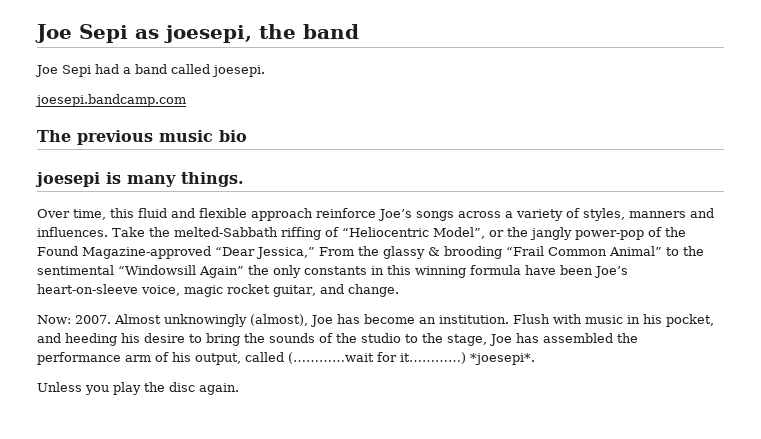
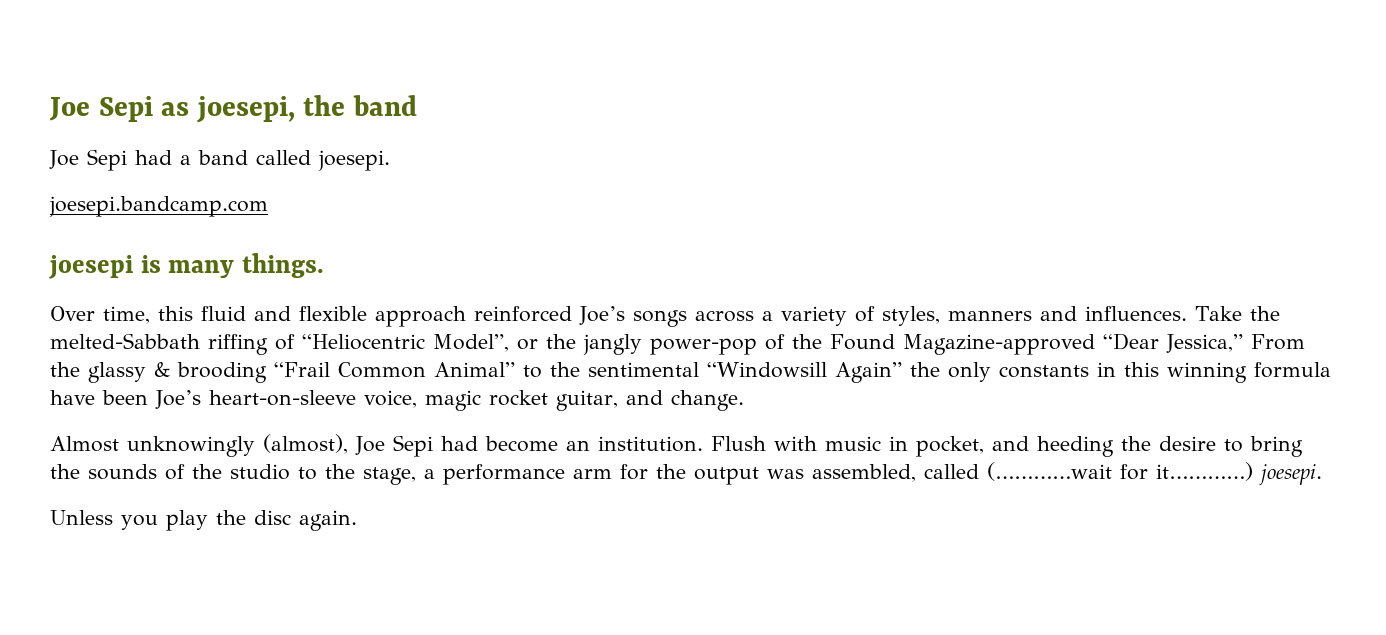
- The previous music bio
- Over time, this fluid and flexible approach reinforce Joe’s songs across a variety of styles, manners and influences.
+ Over time, this fluid and flexible approach reinforced Joe’s songs across a variety of styles, manners and influences.
- Now: 2007. Almost unknowingly (almost), Joe has become an institution.
+ Almost unknowingly (almost), Joe Sepi had become an institution.
- Flush with music in his pocket, and heeding his desire to bring the sounds of the studio to the stage, Joe has assembled the performance arm of his output, called (…………wait for it…………) *joesepi*.
+ Flush with music in pocket, and heeding the desire to bring the sounds of the studio to the stage, a performance arm for the output was assembled, called (…………wait for it…………) joesepi.

